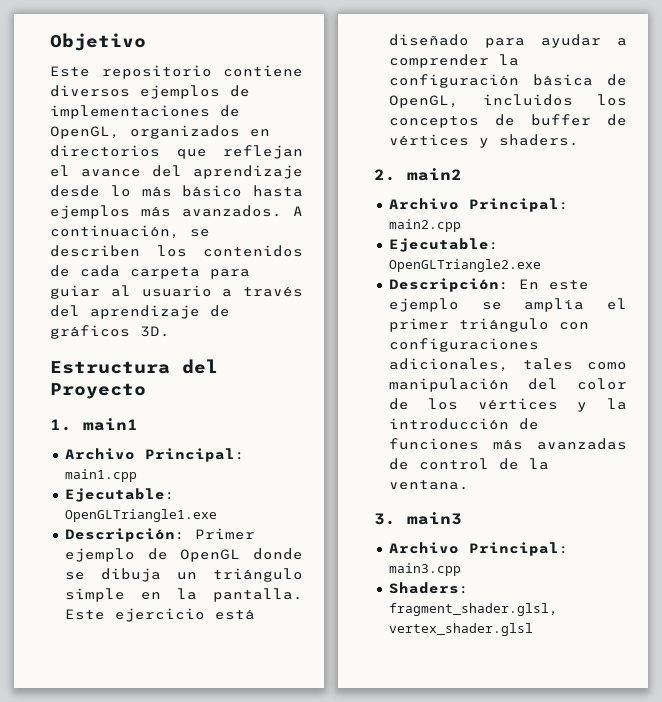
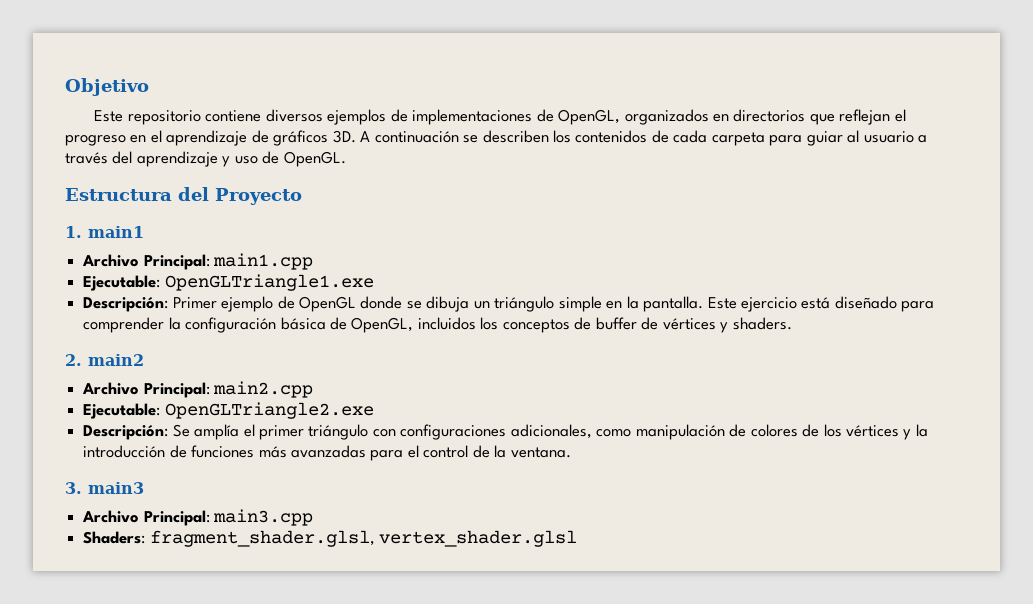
- Este repositorio contiene diversos ejemplos de implementaciones de OpenGL, organizados en directorios que reflejan el avance del aprendizaje desde lo más básico hasta ejemplos más avanzados. A continuación, se describen los contenidos de cada carpeta para guiar al usuario a través del aprendizaje de gráficos 3D.
+ Este repositorio contiene diversos ejemplos de implementaciones de OpenGL, organizados en directorios que reflejan el progreso en el aprendizaje de gráficos 3D. A continuación se describen los contenidos de cada carpeta para guiar al usuario a través del aprendizaje y uso de OpenGL.
- Este ejercicio está diseñado para ayudar a comprender la configuración básica de OpenGL, incluidos los conceptos de buffer de vértices y shaders.
+ Este ejercicio está diseñado para comprender la configuración básica de OpenGL, incluidos los conceptos de buffer de vértices y shaders.
- Descripción: En este ejemplo se amplía el primer triángulo con configuraciones adicionales, tales como manipulación del color de los vértices y la introducción de funciones más avanzadas de control de la ventana.
+ Descripción: Se amplía el primer triángulo con configuraciones adicionales, como manipulación de colores de los vértices y la introducción de funciones más avanzadas para el control de la ventana.

